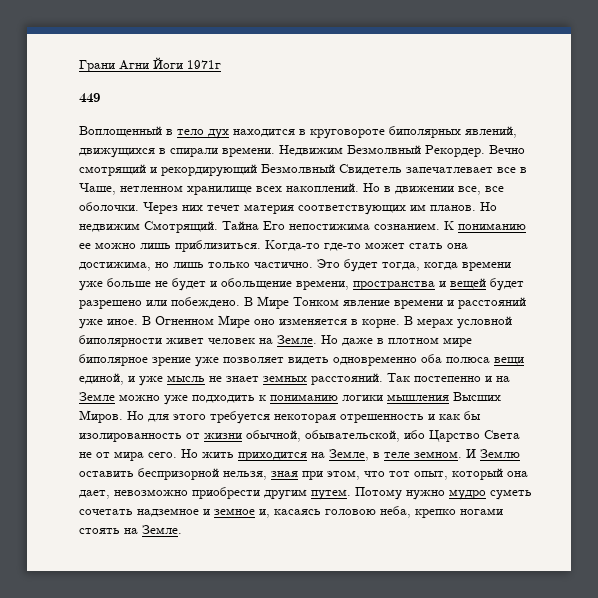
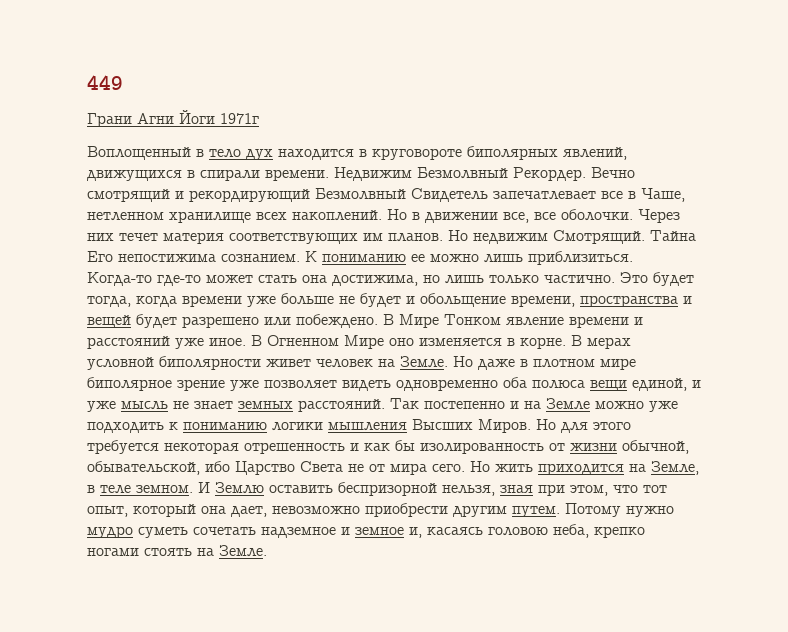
+ 449
- 449

